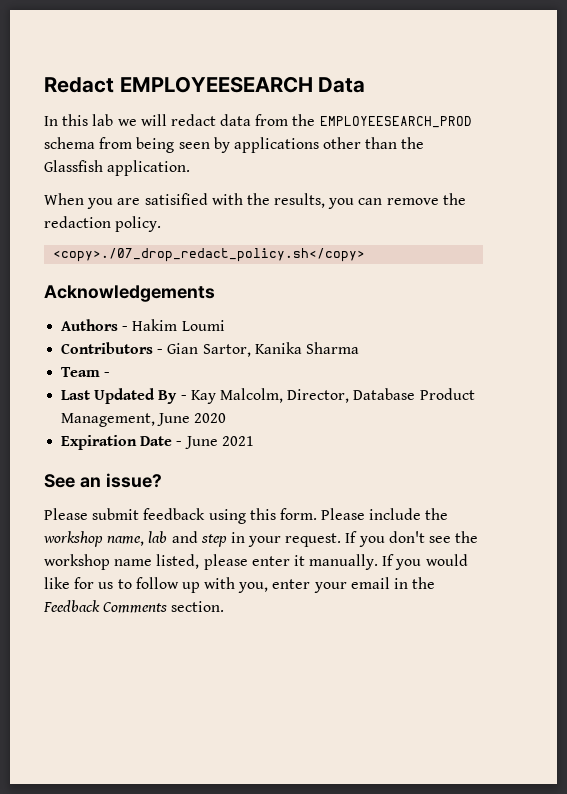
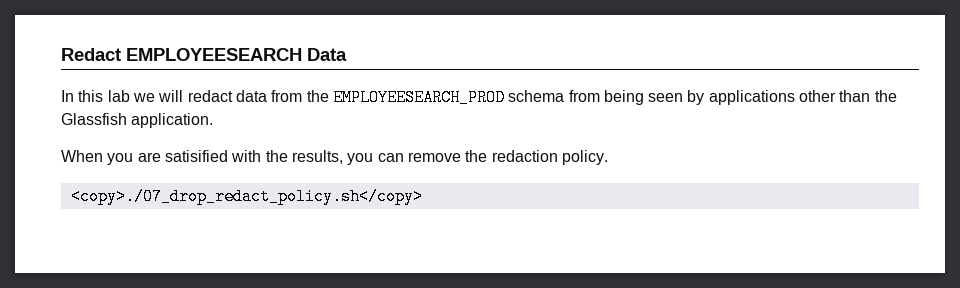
- Acknowledgements
- Authors - Hakim Loumi
- Contributors - Gian Sartor, Kanika Sharma
- Team -
- Last Updated By - Kay Malcolm, Director, Database Product Management, June 2020
- Expiration Date - June 2021
- See an issue?
- Please submit feedback using this form. Please include the workshop name, lab and step in your request. If you don't see the workshop name listed, please enter it manually. If you would like for us to follow up with you, enter your email in the Feedback Comments section.

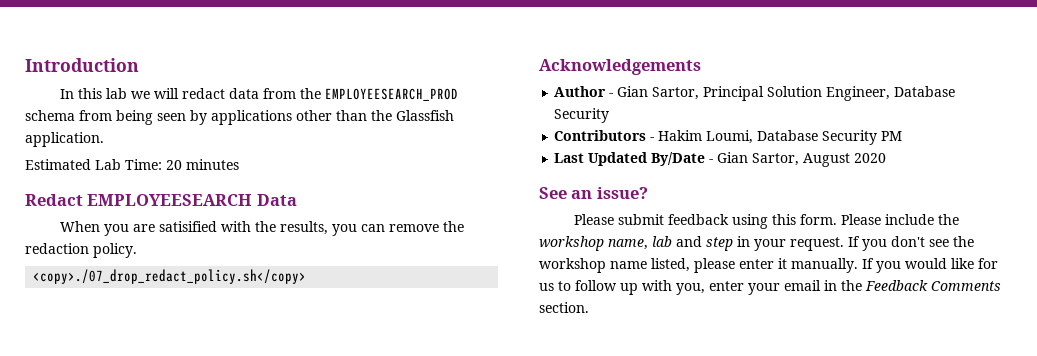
- Redact EMPLOYEESEARCH Data
+ Introduction
+ Estimated Lab Time: 20 minutes
+ Redact EMPLOYEESEARCH Data
+ Acknowledgements
+ Author - Gian Sartor, Principal Solution Engineer, Database Security
+ Contributors - Hakim Loumi, Database Security PM
+ Last Updated By/Date - Gian Sartor, August 2020
+ See an issue?
+ Please submit feedback using this form. Please include the workshop name, lab and step in your request. If you don't see the workshop name listed, please enter it manually. If you would like for us to follow up with you, enter your email in the Feedback Comments section.

